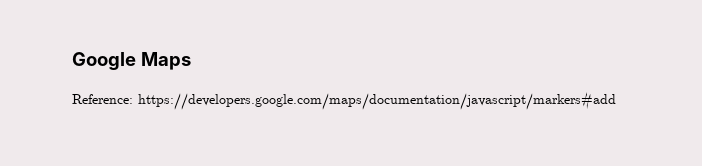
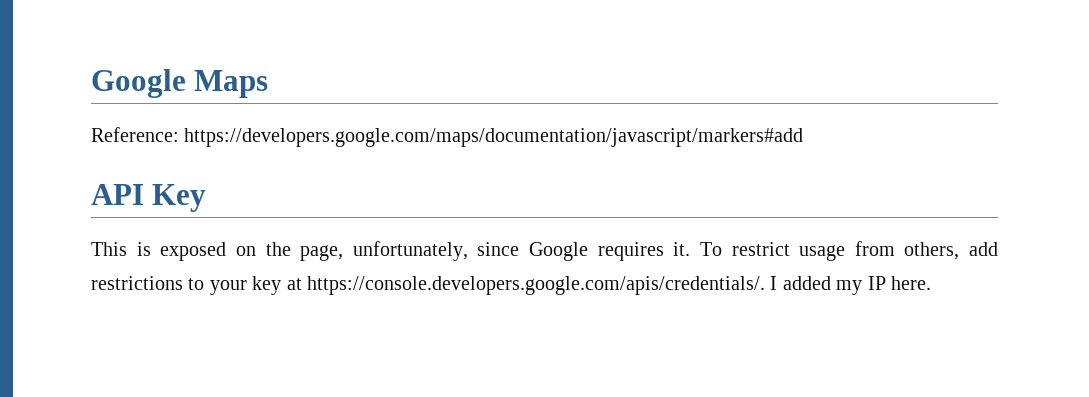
+ API Key
+ This is exposed on the page, unfortunately, since Google requires it. To restrict usage from others, add restrictions to your key at https://console.developers.google.com/apis/credentials/. I added my IP here.

